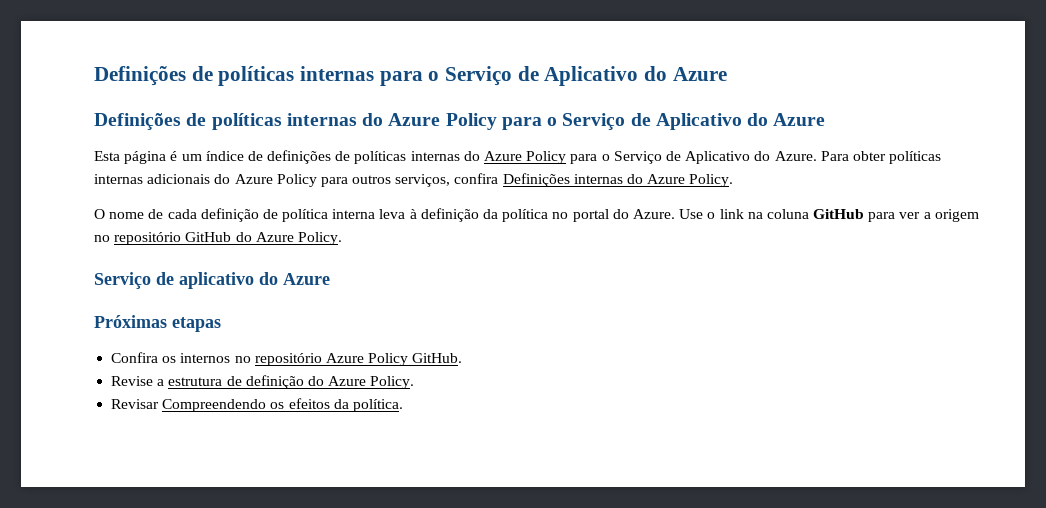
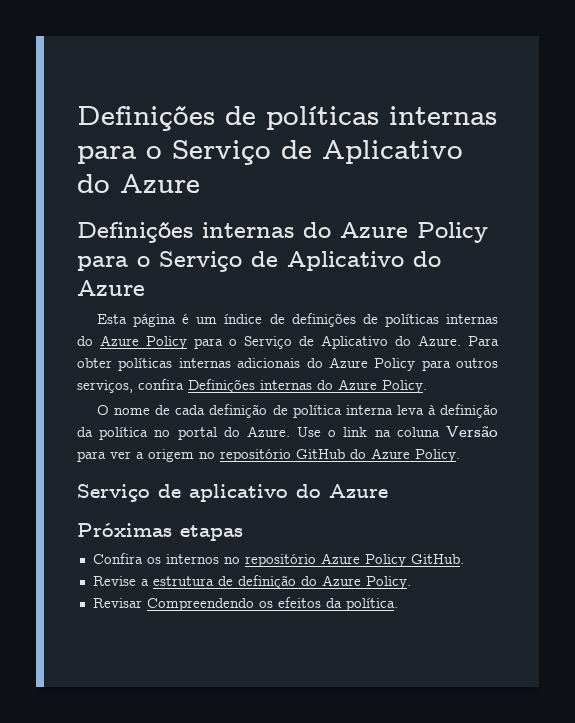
- Definições de políticas internas do Azure Policy para o Serviço de Aplicativo do Azure
+ Definições internas do Azure Policy para o Serviço de Aplicativo do Azure
- Use o link na coluna GitHub para ver a origem no repositório GitHub do Azure Policy.
+ Use o link na coluna Versão para ver a origem no repositório GitHub do Azure Policy.

